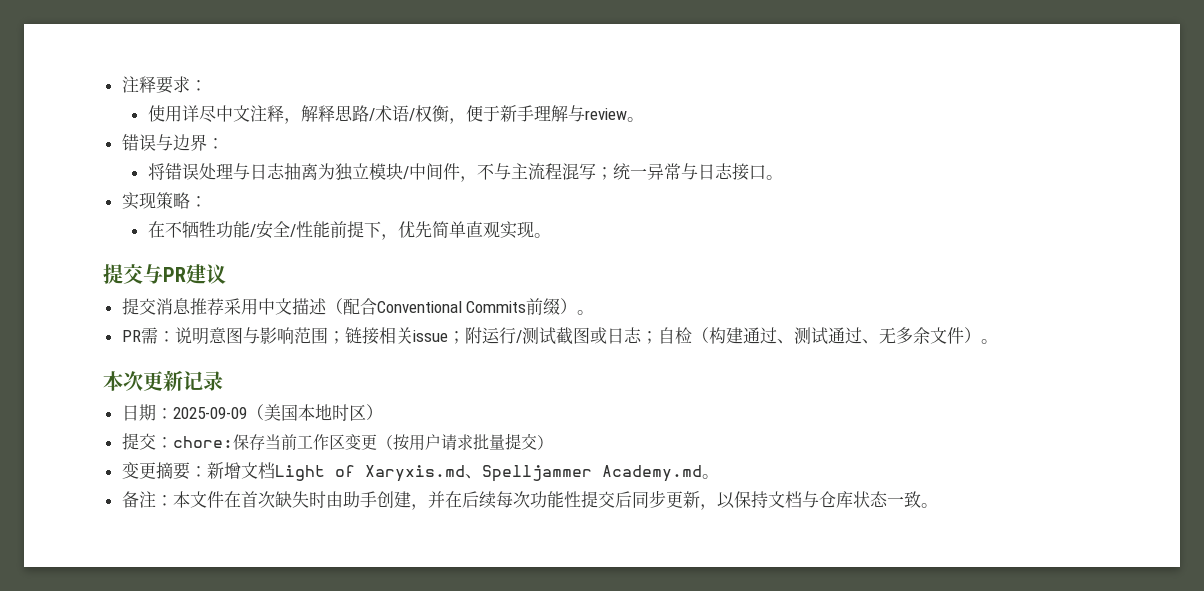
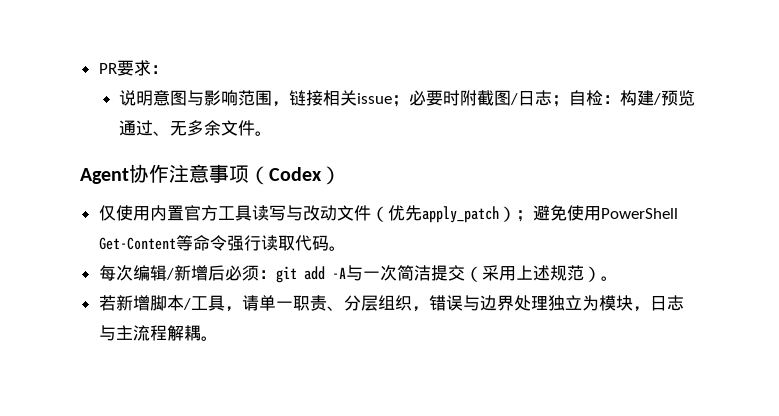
- 注释要求：
+ PR要求：
- 使用详尽中文注释，解释思路/术语/权衡，便于新手理解与review。
- 错误与边界：
- 将错误处理与日志抽离为独立模块/中间件，不与主流程混写；统一异常与日志接口。
- 实现策略：
- 在不牺牲功能/安全/性能前提下，优先简单直观实现。
- 提交与PR建议
- 提交消息推荐采用中文描述（配合Conventional Commits前缀）。
- PR需：说明意图与影响范围；链接相关issue；附运行/测试截图或日志；自检（构建通过、测试通过、无多余文件）。
- 本次更新记录
- 日期：2025-09-09（美国本地时区）
- 提交：chore:保存当前工作区变更（按用户请求批量提交）
- 变更摘要：新增文档Light of Xaryxis.md、Spelljammer Academy.md。
- 备注：本文件在首次缺失时由助手创建，并在后续每次功能性提交后同步更新，以保持文档与仓库状态一致。
+ 说明意图与影响范围，链接相关issue；必要时附截图/日志；自检：构建/预览通过、无多余文件。
+ Agent协作注意事项（Codex）
+ 仅使用内置官方工具读写与改动文件（优先apply_patch）；避免使用PowerShell Get-Content等命令强行读取代码。
+ 每次编辑/新增后必须：git add -A与一次简洁提交（采用上述规范）。
+ 若新增脚本/工具，请单一职责、分层组织，错误与边界处理独立为模块，日志与主流程解耦。

